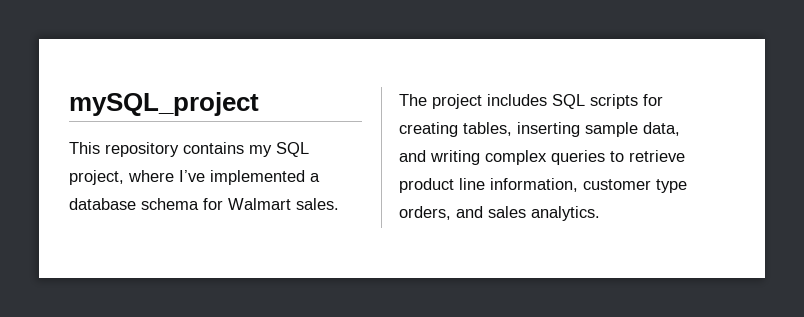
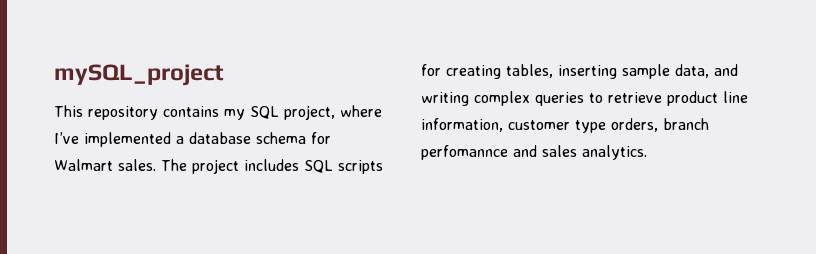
- The project includes SQL scripts for creating tables, inserting sample data, and writing complex queries to retrieve product line information, customer type orders, and sales analytics.
+ The project includes SQL scripts for creating tables, inserting sample data, and writing complex queries to retrieve product line information, customer type orders, branch perfomannce and sales analytics.

